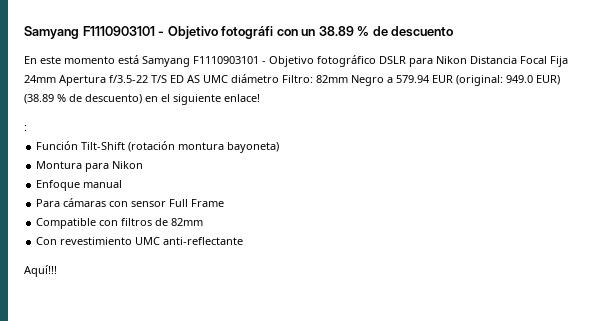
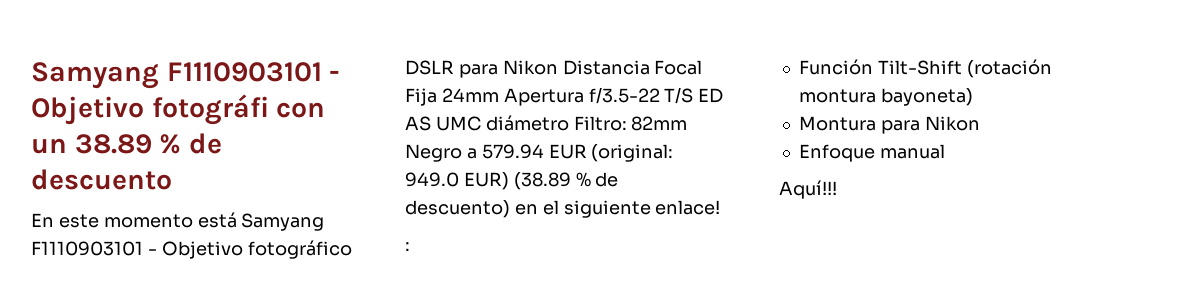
- Para cámaras con sensor Full Frame
- Compatible con filtros de 82mm
- Con revestimiento UMC anti-reflectante

